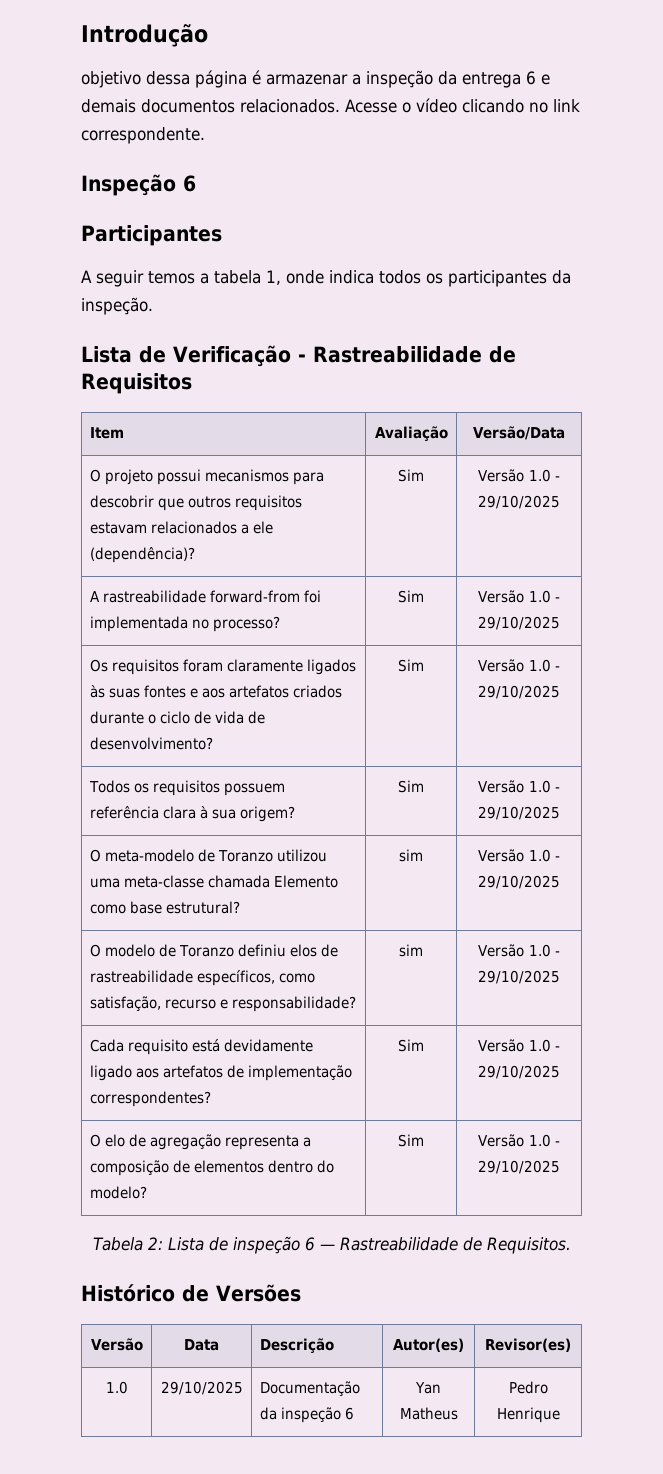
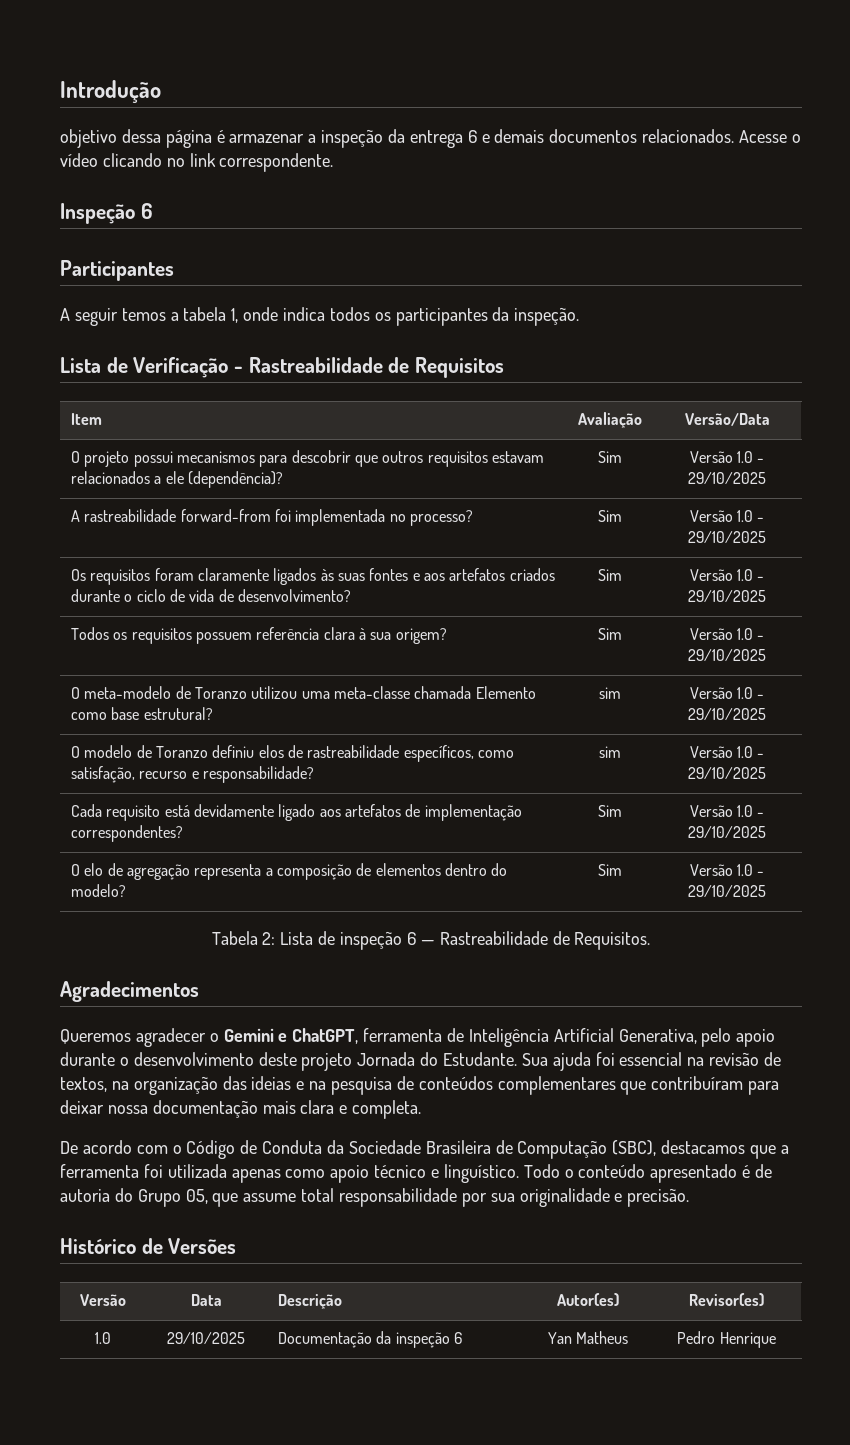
+ Agradecimentos
+ Queremos agradecer o Gemini e ChatGPT, ferramenta de Inteligência Artificial Generativa, pelo apoio durante o desenvolvimento deste projeto Jornada do Estudante. Sua ajuda foi essencial na revisão de textos, na organização das ideias e na pesquisa de conteúdos complementares que contribuíram para deixar nossa documentação mais clara e completa.
+ De acordo com o Código de Conduta da Sociedade Brasileira de Computação (SBC), destacamos que a ferramenta foi utilizada apenas como apoio técnico e linguístico. Todo o conteúdo apresentado é de autoria do Grupo 05, que assume total responsabilidade por sua originalidade e precisão.

